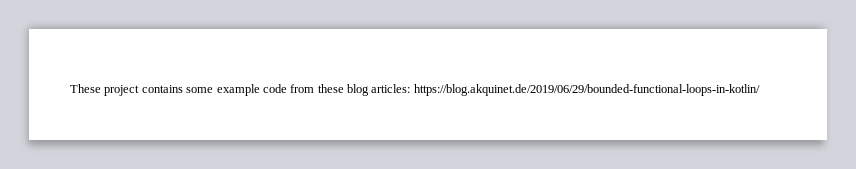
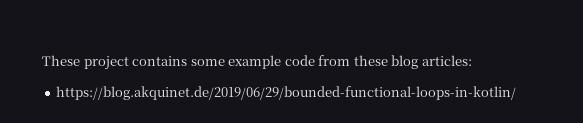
- These project contains some example code from these blog articles: https://blog.akquinet.de/2019/06/29/bounded-functional-loops-in-kotlin/
+ These project contains some example code from these blog articles:
+ https://blog.akquinet.de/2019/06/29/bounded-functional-loops-in-kotlin/

